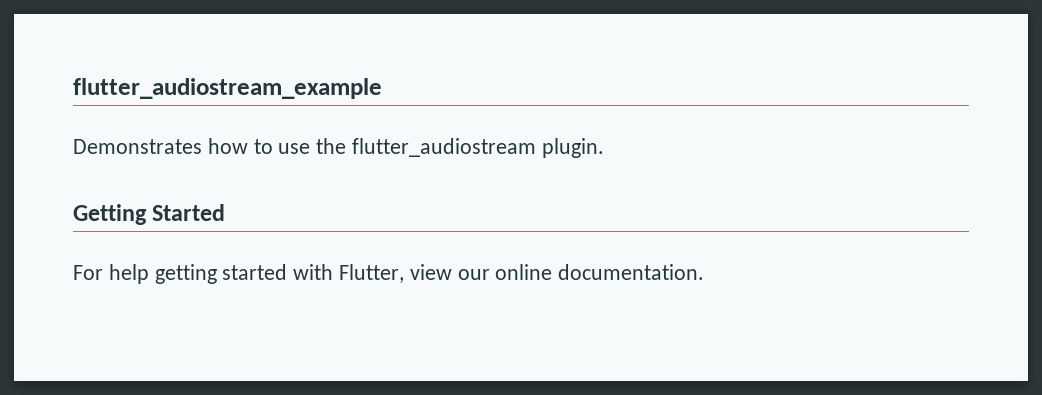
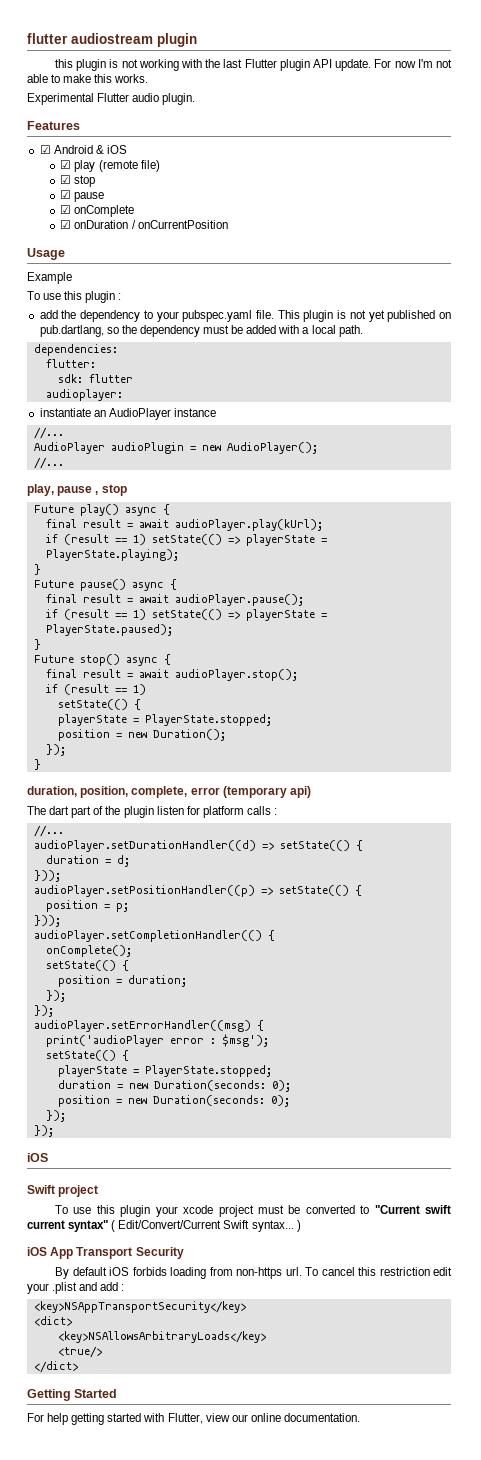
- flutter_audiostream_example
- Demonstrates how to use the flutter_audiostream plugin.
+ flutter audiostream plugin
+ this plugin is not working with the last Flutter plugin API update. For now I'm not able to make this works.
+ Experimental Flutter audio plugin.
+ Features
+ ☑ Android & iOS
+ ☑ play (remote file)
+ ☑ stop
+ ☑ pause
+ ☑ onComplete
+ ☑ onDuration / onCurrentPosition
+ Usage
+ Example
+ To use this plugin :
+ add the dependency to your pubspec.yaml file. This plugin is not yet published on pub.dartlang, so the dependency must be added with a local path.
+ dependencies:
+ flutter:
+ sdk: flutter
+ audioplayer:
+ instantiate an AudioPlayer instance
+ //...
+ AudioPlayer audioPlugin = new AudioPlayer();
+ //...
+ play, pause , stop
+ Future play() async {
+ final result = await audioPlayer.play(kUrl);
+ if (result == 1) setState(() => playerState = PlayerState.playing);
+ }
+ Future pause() async {
+ final result = await audioPlayer.pause();
+ if (result == 1) setState(() => playerState = PlayerState.paused);
+ }
+ Future stop() async {
+ final result = await audioPlayer.stop();
+ if (result == 1)
+ setState(() {
+ playerState = PlayerState.stopped;
+ position = new Duration();
+ });
+ }
+ duration, position, complete, error (temporary api)
+ The dart part of the plugin listen for platform calls :
+ //...
+ audioPlayer.setDurationHandler((d) => setState(() {
+ duration = d;
+ }));
+ audioPlayer.setPositionHandler((p) => setState(() {
+ position = p;
+ }));
+ audioPlayer.setCompletionHandler(() {
+ onComplete();
+ setState(() {
+ position = duration;
+ });
+ });
+ audioPlayer.setErrorHandler((msg) {
+ print('audioPlayer error : $msg');
+ setState(() {
+ playerState = PlayerState.stopped;
+ duration = new Duration(seconds: 0);
+ position = new Duration(seconds: 0);
+ });
+ });
+ iOS
+ Swift project
+ To use this plugin your xcode project must be converted to "Current swift current syntax" ( Edit/Convert/Current Swift syntax... )
+ iOS App Transport Security
+ By default iOS forbids loading from non-https url. To cancel this restriction edit your .plist and add :
+ <key>NSAppTransportSecurity</key>
+ <dict>
+ <key>NSAllowsArbitraryLoads</key>
+ <true/>
+ </dict>

